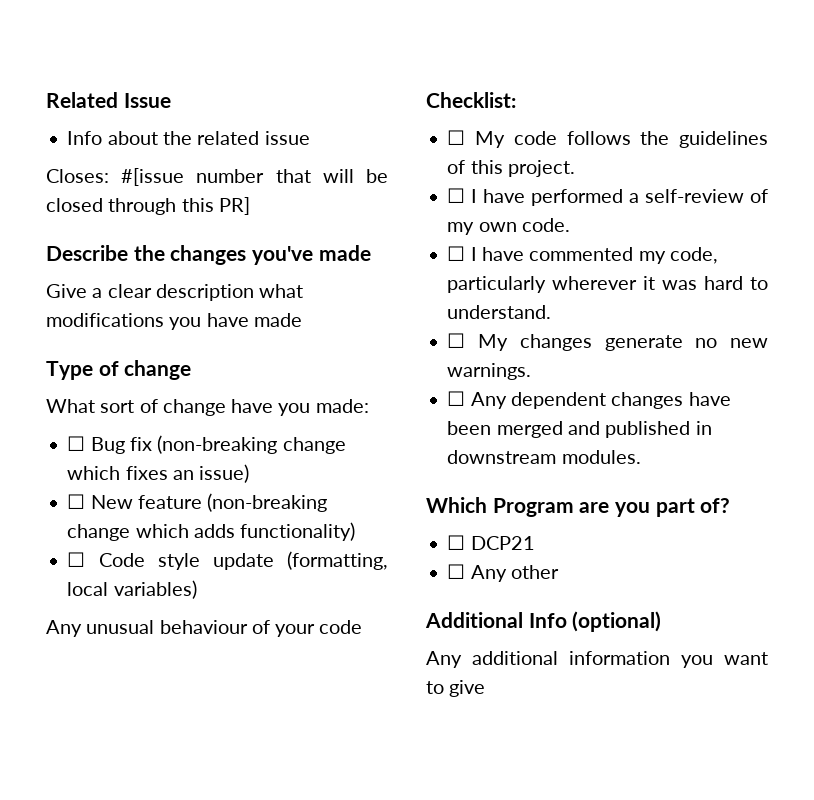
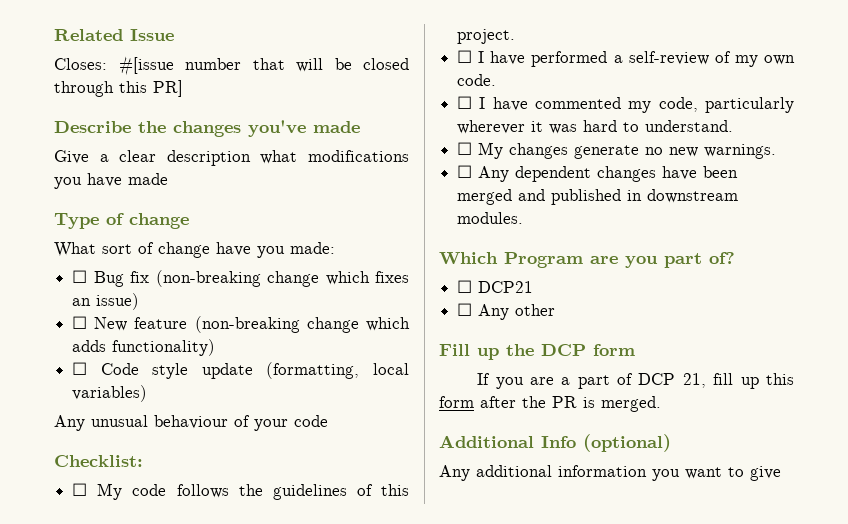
- Info about the related issue
+ Fill up the DCP form
+ If you are a part of DCP 21, fill up this form after the PR is merged.

